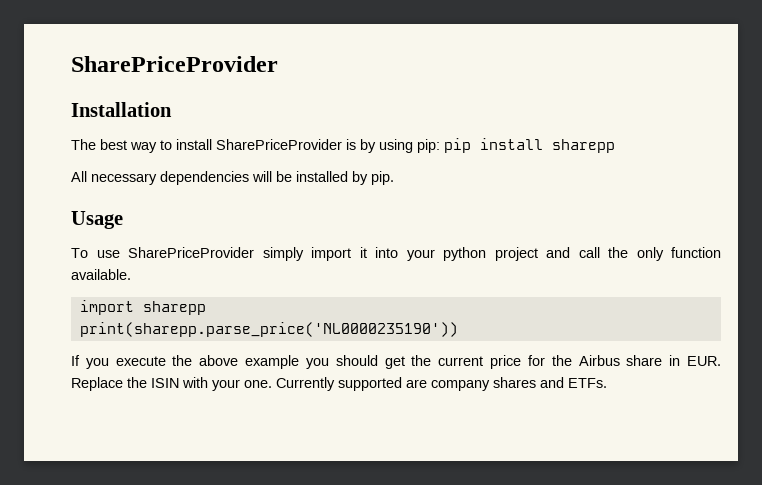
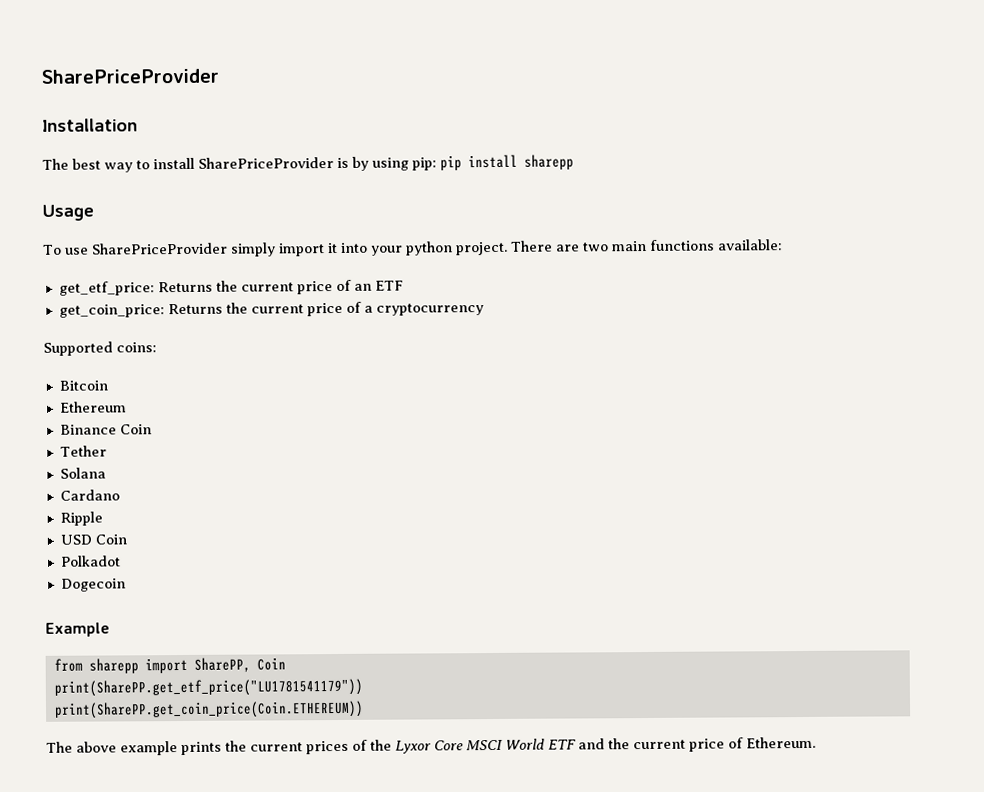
- All necessary dependencies will be installed by pip.
- To use SharePriceProvider simply import it into your python project and call the only function available.
- import sharepp
- print(sharepp.parse_price('NL0000235190'))
- If you execute the above example you should get the current price for the Airbus share in EUR. Replace the ISIN with your one. Currently supported are company shares and ETFs.
+ To use SharePriceProvider simply import it into your python project. There are two main functions available:
+ get_etf_price: Returns the current price of an ETF
+ get_coin_price: Returns the current price of a cryptocurrency
+ Supported coins:
+ Bitcoin
+ Ethereum
+ Binance Coin
+ Tether
+ Solana
+ Cardano
+ Ripple
+ USD Coin
+ Polkadot
+ Dogecoin
+ Example
+ from sharepp import SharePP, Coin
+ print(SharePP.get_etf_price("LU1781541179"))
+ print(SharePP.get_coin_price(Coin.ETHEREUM))
+ The above example prints the current prices of the Lyxor Core MSCI World ETF and the current price of Ethereum.

